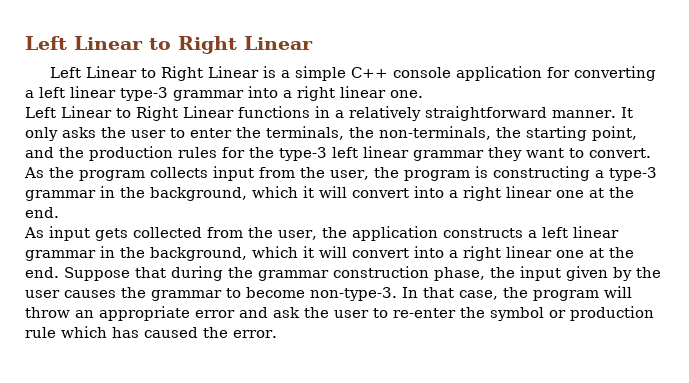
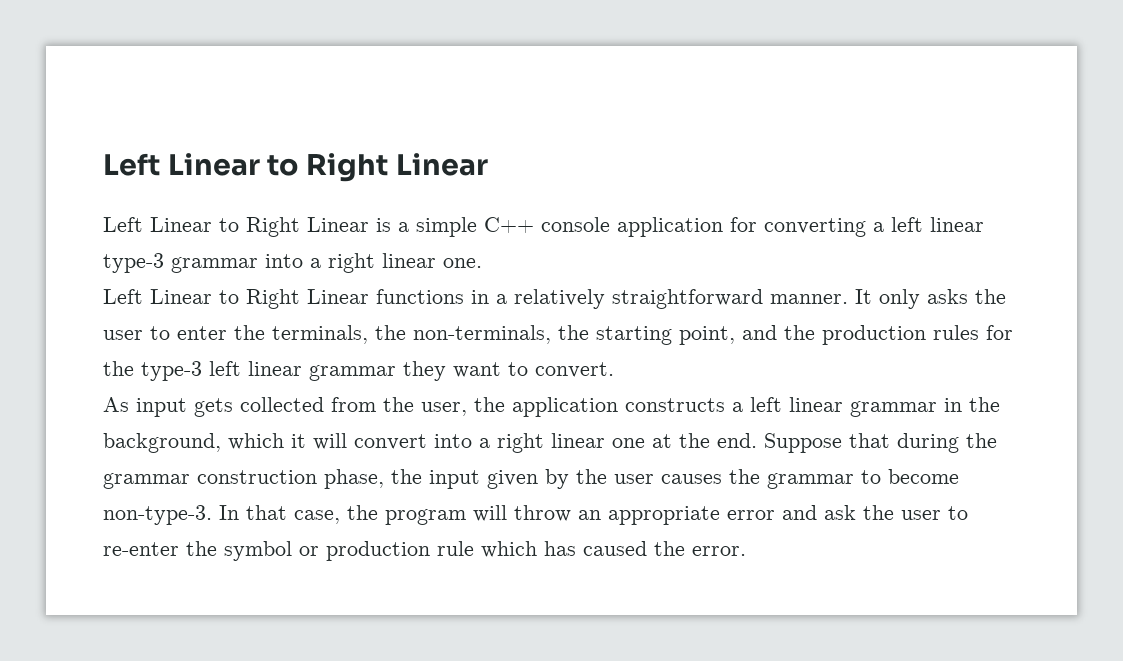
- As the program collects input from the user, the program is constructing a type-3 grammar in the background, which it will convert into a right linear one at the end.

